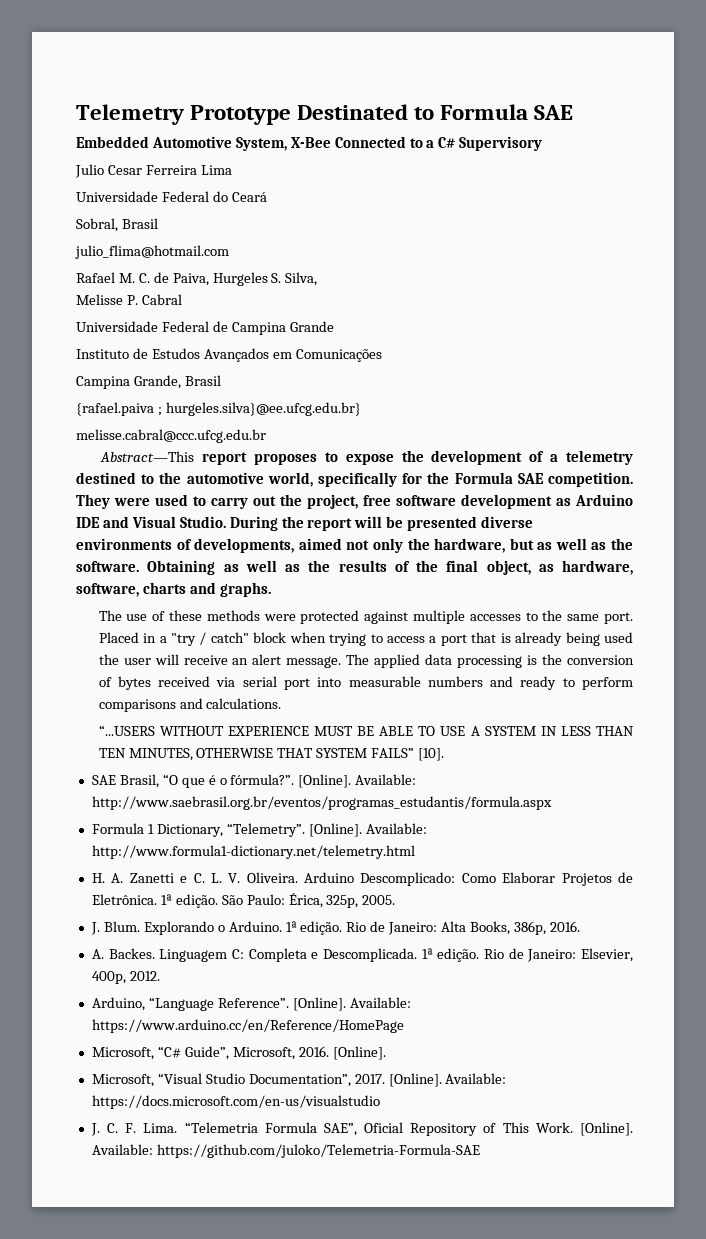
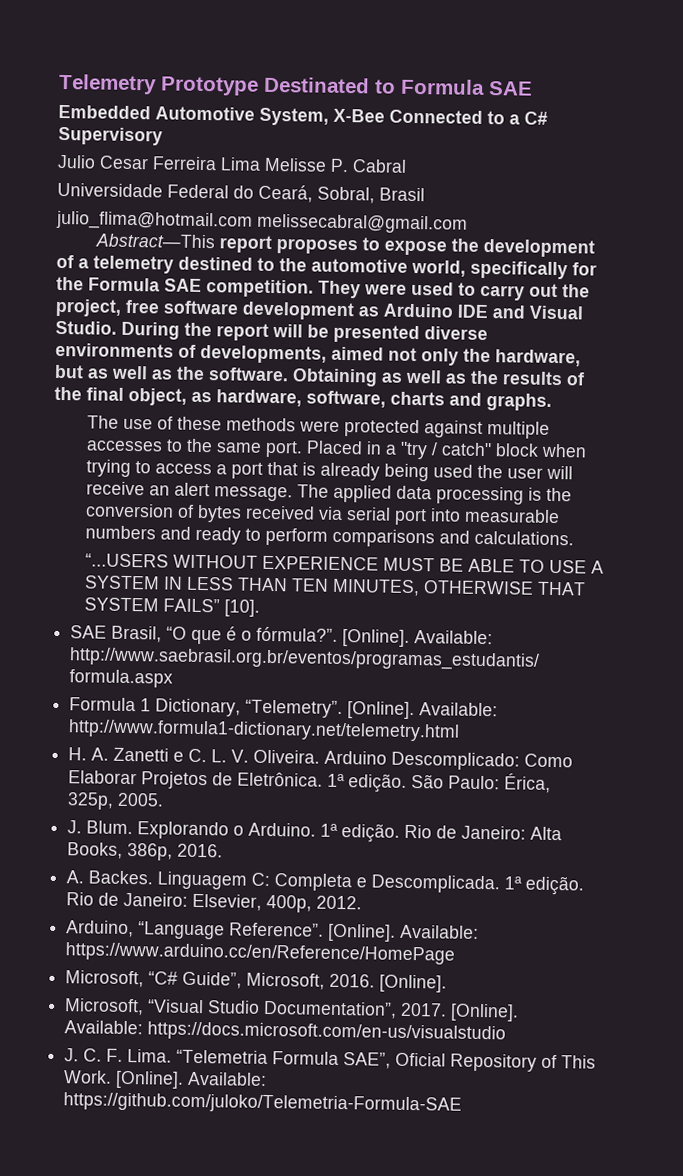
- Julio Cesar Ferreira Lima
- Universidade Federal do Ceará
- Sobral, Brasil
- julio_flima@hotmail.com
- Rafael M. C. de Paiva, Hurgeles S. Silva,
- Melisse P. Cabral
+ Julio Cesar Ferreira Lima Melisse P. Cabral
- Universidade Federal de Campina Grande
- Instituto de Estudos Avançados em Comunicações
- Campina Grande, Brasil
- {rafael.paiva ; hurgeles.silva}@ee.ufcg.edu.br}
- melisse.cabral@ccc.ufcg.edu.br
+ Universidade Federal do Ceará, Sobral, Brasil
+ julio_flima@hotmail.com melissecabral@gmail.com

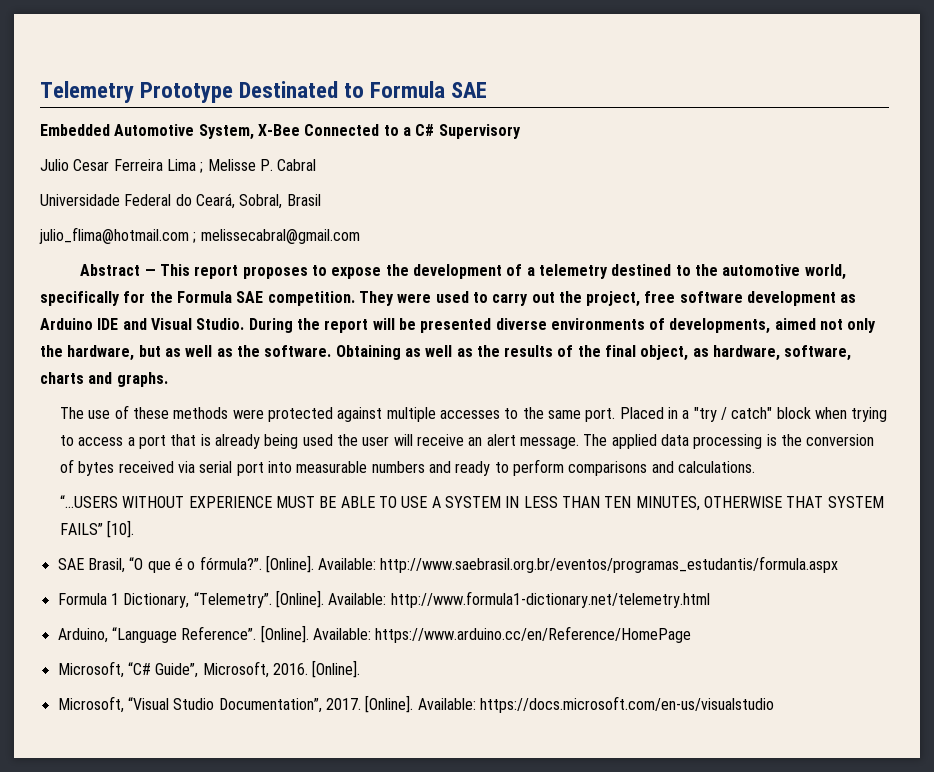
- Julio Cesar Ferreira Lima Melisse P. Cabral
+ Julio Cesar Ferreira Lima ; Melisse P. Cabral
- julio_flima@hotmail.com melissecabral@gmail.com
+ julio_flima@hotmail.com ; melissecabral@gmail.com
- Abstract—This report proposes to expose the development of a telemetry destined to the automotive world, specifically for the Formula SAE competition.
+ Abstract — This report proposes to expose the development of a telemetry destined to the automotive world, specifically for the Formula SAE competition.
- H. A. Zanetti e C. L. V. Oliveira. Arduino Descomplicado: Como Elaborar Projetos de Eletrônica. 1ª edição. São Paulo: Érica, 325p, 2005.
- J. Blum. Explorando o Arduino. 1ª edição. Rio de Janeiro: Alta Books, 386p, 2016.
- A. Backes. Linguagem C: Completa e Descomplicada. 1ª edição. Rio de Janeiro: Elsevier, 400p, 2012.
- J. C. F. Lima. “Telemetria Formula SAE”, Oficial Repository of This Work. [Online]. Available: https://github.com/juloko/Telemetria-Formula-SAE

